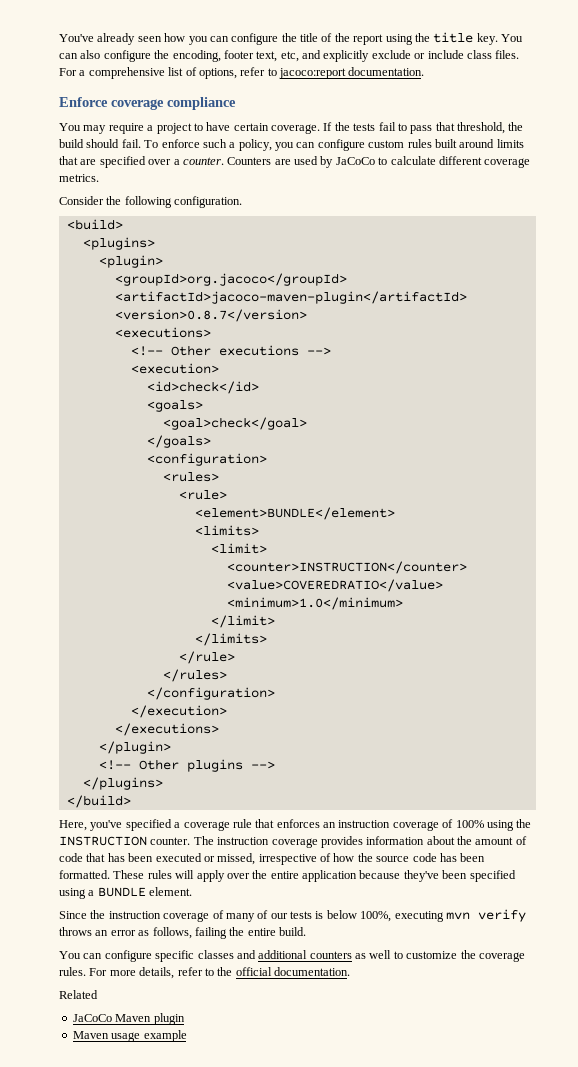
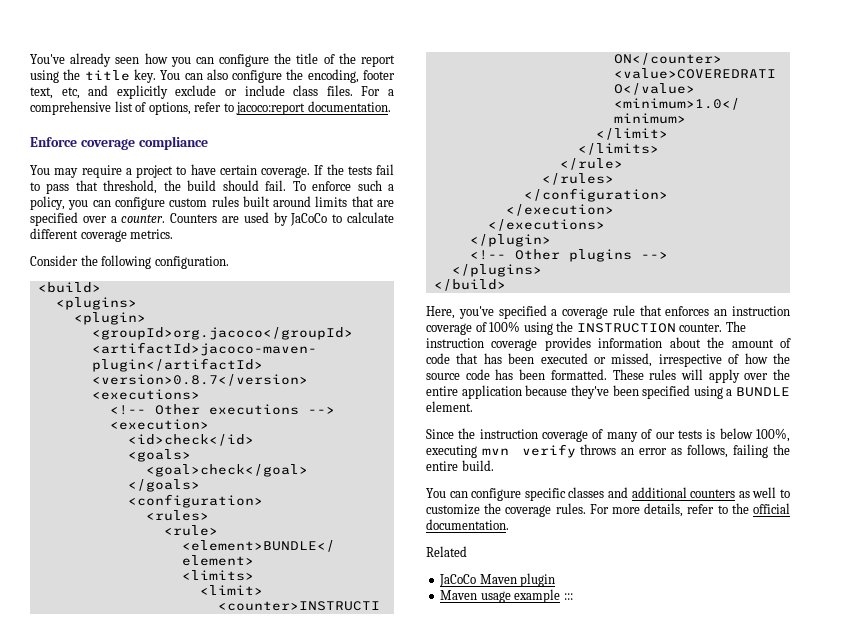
- Maven usage example
+ Maven usage example :::

